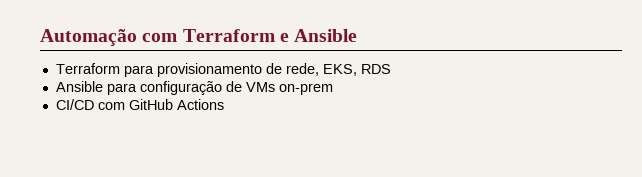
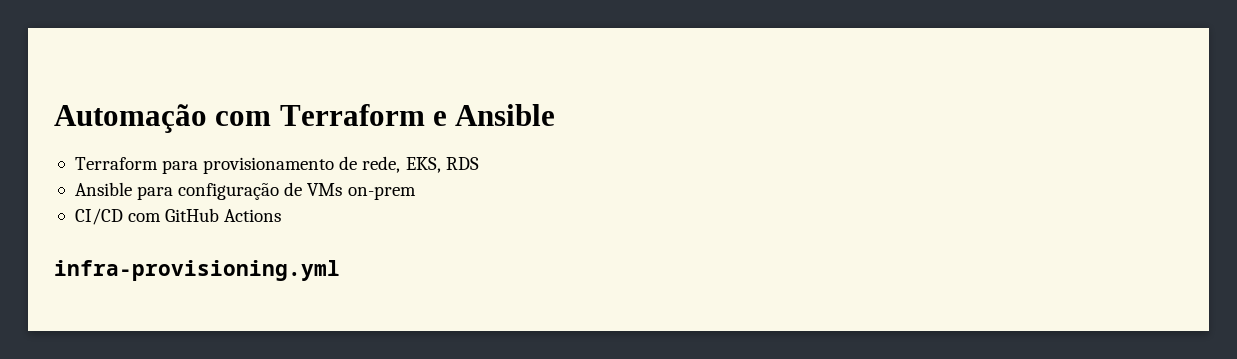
+ infra-provisioning.yml

